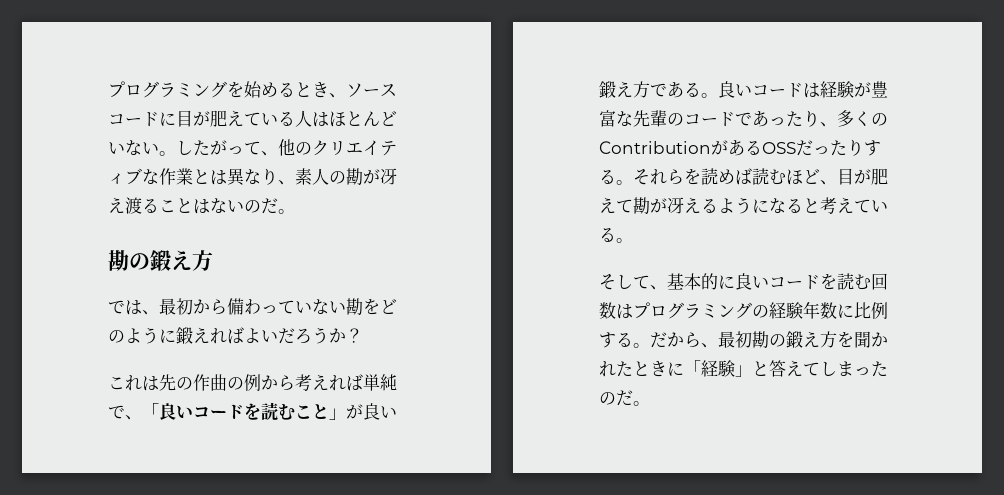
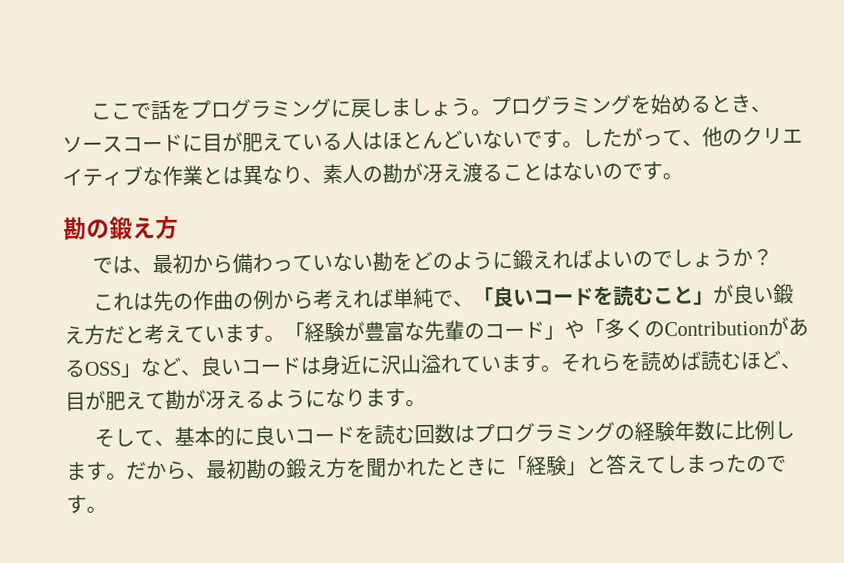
+ ここで話をプログラミングに戻しましょう。
- プログラミングを始めるとき、ソースコードに目が肥えている人はほとんどいない。
+ プログラミングを始めるとき、ソースコードに目が肥えている人はほとんどいないです。
- したがって、他のクリエイティブな作業とは異なり、素人の勘が冴え渡ることはないのだ。
+ したがって、他のクリエイティブな作業とは異なり、素人の勘が冴え渡ることはないのです。
- では、最初から備わっていない勘をどのように鍛えればよいだろうか？
+ では、最初から備わっていない勘をどのように鍛えればよいのでしょうか？
- これは先の作曲の例から考えれば単純で、「良いコードを読むこと」が良い鍛え方である。良いコードは経験が豊富な先輩のコードであったり、多くのContributionがあるOSSだったりする。
+ これは先の作曲の例から考えれば単純で、「良いコードを読むこと」が良い鍛え方だと考えています。「経験が豊富な先輩のコード」や「多くのContributionがあるOSS」など、良いコードは身近に沢山溢れています。
- それらを読めば読むほど、目が肥えて勘が冴えるようになると考えている。
+ それらを読めば読むほど、目が肥えて勘が冴えるようになります。
- そして、基本的に良いコードを読む回数はプログラミングの経験年数に比例する。
+ そして、基本的に良いコードを読む回数はプログラミングの経験年数に比例します。
- だから、最初勘の鍛え方を聞かれたときに「経験」と答えてしまったのだ。
+ だから、最初勘の鍛え方を聞かれたときに「経験」と答えてしまったのです。

